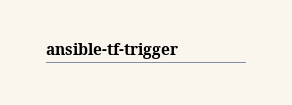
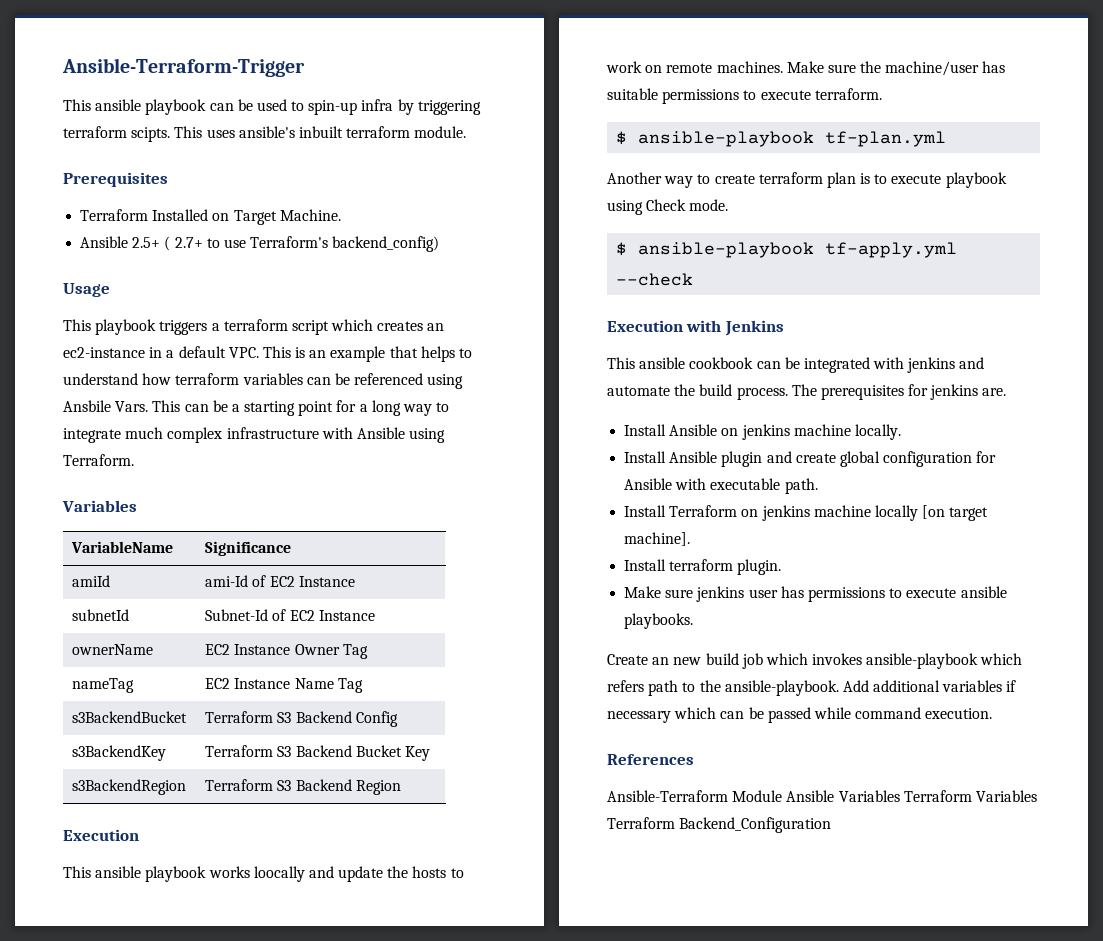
- ansible-tf-trigger
+ Ansible-Terraform-Trigger
+ This ansible playbook can be used to spin-up infra by triggering terraform scipts. This uses ansible's inbuilt terraform module.
+ Prerequisites
+ Terraform Installed on Target Machine.
+ Ansible 2.5+ ( 2.7+ to use Terraform's backend_config)
+ Usage
+ This playbook triggers a terraform script which creates an ec2-instance in a default VPC. This is an example that helps to understand how terraform variables can be referenced using Ansbile Vars. This can be a starting point for a long way to integrate much complex infrastructure with Ansible using Terraform.
+ Variables
+ VariableName | Significance
+ amiId | ami-Id of EC2 Instance
+ subnetId | Subnet-Id of EC2 Instance
+ ownerName | EC2 Instance Owner Tag
+ nameTag | EC2 Instance Name Tag
+ s3BackendBucket | Terraform S3 Backend Config
+ s3BackendKey | Terraform S3 Backend Bucket Key
+ s3BackendRegion | Terraform S3 Backend Region
+ Execution
+ This ansible playbook works loocally and update the hosts to work on remote machines. Make sure the machine/user has suitable permissions to execute terraform.
+ $ ansible-playbook tf-plan.yml
+ Another way to create terraform plan is to execute playbook using Check mode.
+ $ ansible-playbook tf-apply.yml --check
+ Execution with Jenkins
+ This ansible cookbook can be integrated with jenkins and automate the build process. The prerequisites for jenkins are.
+ Install Ansible on jenkins machine locally.
+ Install Ansible plugin and create global configuration for Ansible with executable path.
+ Install Terraform on jenkins machine locally [on target machine].
+ Install terraform plugin.
+ Make sure jenkins user has permissions to execute ansible playbooks.
+ Create an new build job which invokes ansible-playbook which refers path to the ansible-playbook. Add additional variables if necessary which can be passed while command execution.
+ References
+ Ansible-Terraform Module Ansible Variables Terraform Variables Terraform Backend_Configuration

